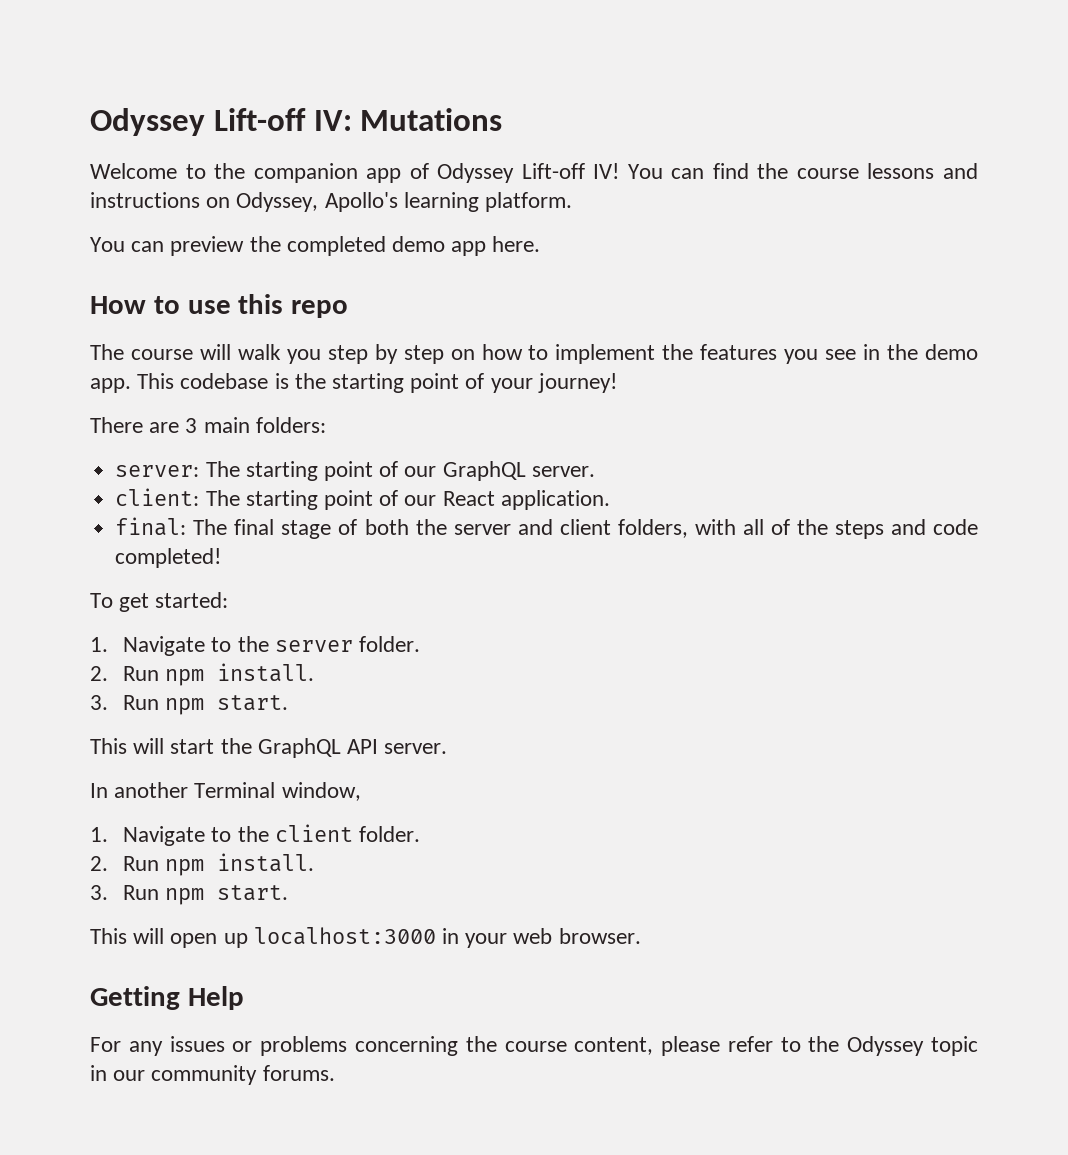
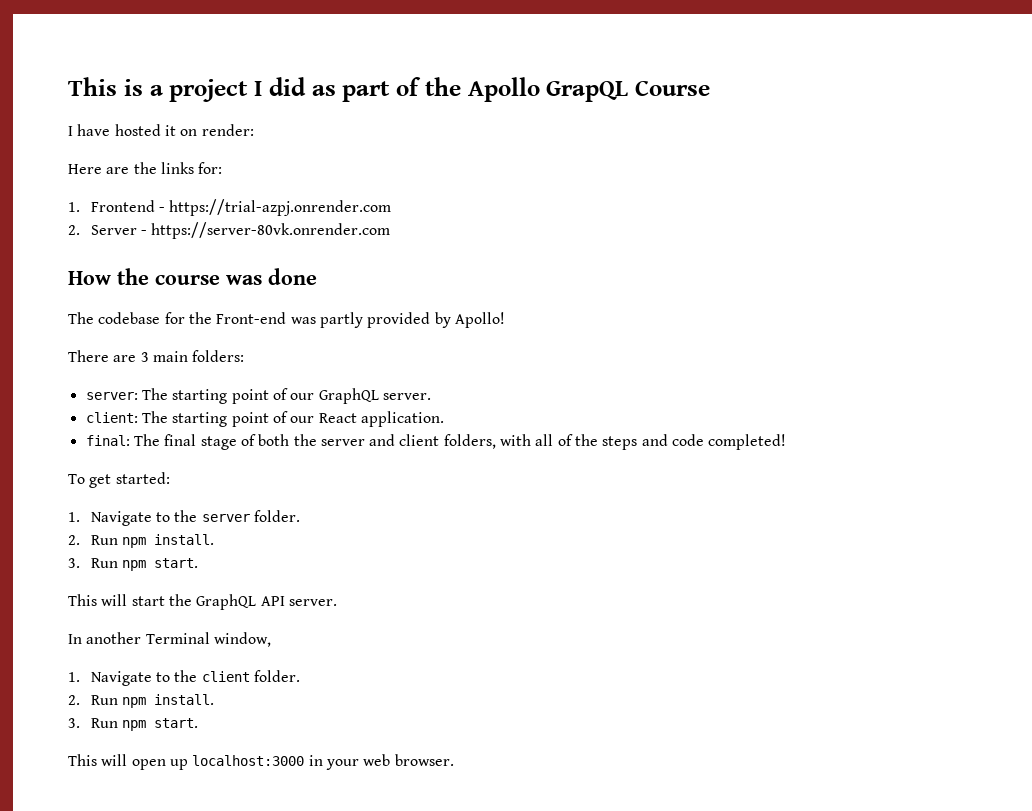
- Odyssey Lift-off IV: Mutations
- Welcome to the companion app of Odyssey Lift-off IV! You can find the course lessons and instructions on Odyssey, Apollo's learning platform.
- You can preview the completed demo app here.
- How to use this repo
- The course will walk you step by step on how to implement the features you see in the demo app. This codebase is the starting point of your journey!
+ This is a project I did as part of the Apollo GrapQL Course
+ I have hosted it on render:
+ Here are the links for:
+ 1. Frontend - https://trial-azpj.onrender.com
+ 2. Server - https://server-80vk.onrender.com
+ How the course was done
+ The codebase for the Front-end was partly provided by Apollo!
- Getting Help
- For any issues or problems concerning the course content, please refer to the Odyssey topic in our community forums.

